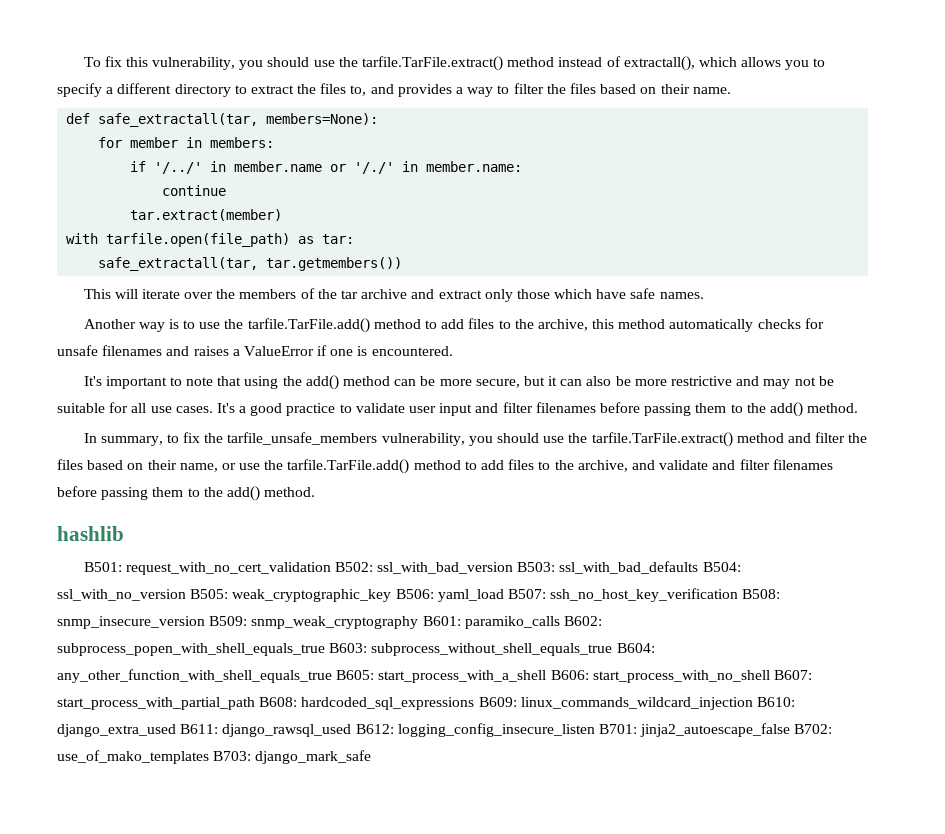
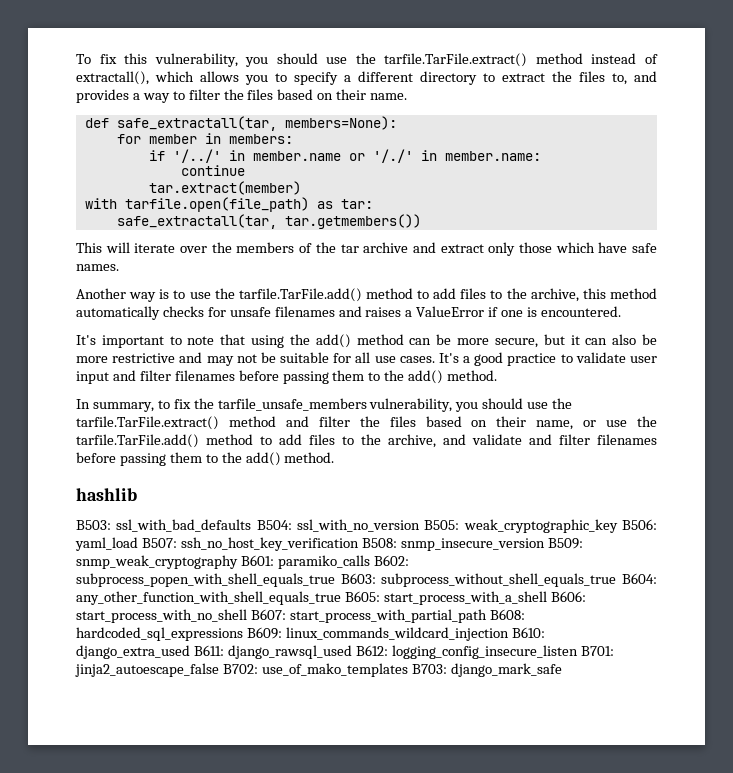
- B501: request_with_no_cert_validation B502: ssl_with_bad_version B503: ssl_with_bad_defaults B504: ssl_with_no_version B505: weak_cryptographic_key B506: yaml_load B507: ssh_no_host_key_verification B508: snmp_insecure_version B509: snmp_weak_cryptography B601: paramiko_calls B602: subprocess_popen_with_shell_equals_true B603: subprocess_without_shell_equals_true B604: any_other_function_with_shell_equals_true B605: start_process_with_a_shell B606: start_process_with_no_shell B607: start_process_with_partial_path B608: hardcoded_sql_expressions B609: linux_commands_wildcard_injection B610: django_extra_used B611: django_rawsql_used B612: logging_config_insecure_listen B701: jinja2_autoescape_false B702: use_of_mako_templates B703: django_mark_safe
+ B503: ssl_with_bad_defaults B504: ssl_with_no_version B505: weak_cryptographic_key B506: yaml_load B507: ssh_no_host_key_verification B508: snmp_insecure_version B509: snmp_weak_cryptography B601: paramiko_calls B602: subprocess_popen_with_shell_equals_true B603: subprocess_without_shell_equals_true B604: any_other_function_with_shell_equals_true B605: start_process_with_a_shell B606: start_process_with_no_shell B607: start_process_with_partial_path B608: hardcoded_sql_expressions B609: linux_commands_wildcard_injection B610: django_extra_used B611: django_rawsql_used B612: logging_config_insecure_listen B701: jinja2_autoescape_false B702: use_of_mako_templates B703: django_mark_safe

